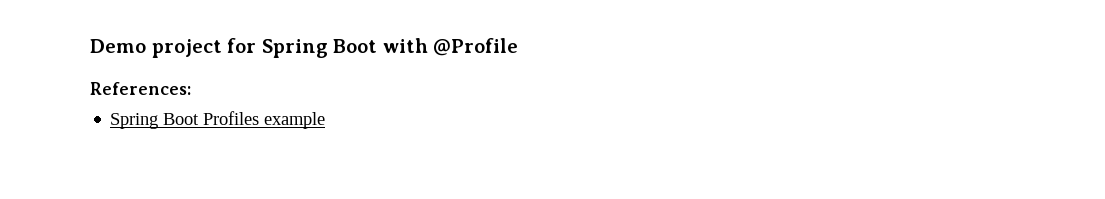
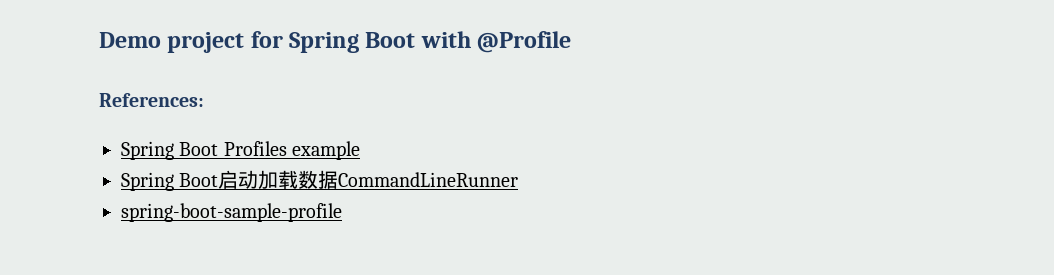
+ Spring Boot启动加载数据CommandLineRunner
+ spring-boot-sample-profile

